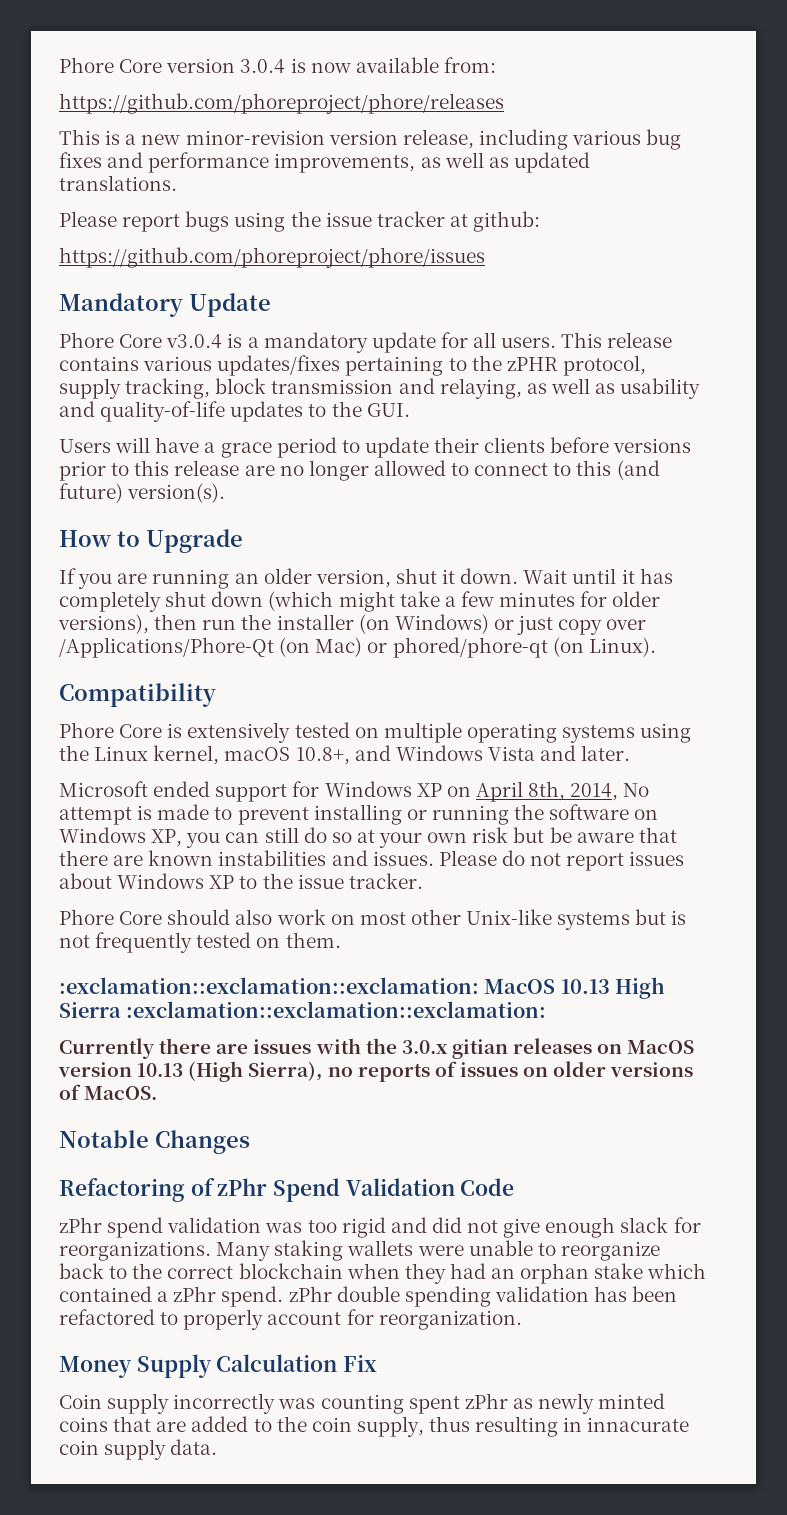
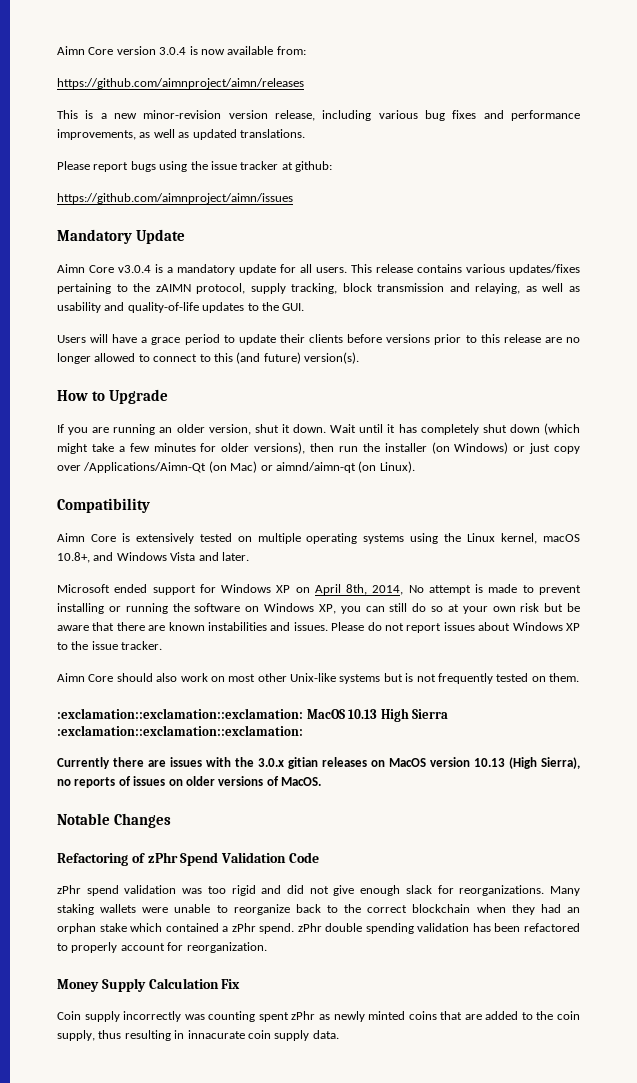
- Phore Core version 3.0.4 is now available from:
+ Aimn Core version 3.0.4 is now available from:
- https://github.com/phoreproject/phore/releases
+ https://github.com/aimnproject/aimn/releases
- https://github.com/phoreproject/phore/issues
+ https://github.com/aimnproject/aimn/issues
- Phore Core v3.0.4 is a mandatory update for all users.
+ Aimn Core v3.0.4 is a mandatory update for all users.
- This release contains various updates/fixes pertaining to the zPHR protocol, supply tracking, block transmission and relaying, as well as usability and quality-of-life updates to the GUI.
+ This release contains various updates/fixes pertaining to the zAIMN protocol, supply tracking, block transmission and relaying, as well as usability and quality-of-life updates to the GUI.
- Wait until it has completely shut down (which might take a few minutes for older versions), then run the installer (on Windows) or just copy over /Applications/Phore-Qt (on Mac) or phored/phore-qt (on Linux).
+ Wait until it has completely shut down (which might take a few minutes for older versions), then run the installer (on Windows) or just copy over /Applications/Aimn-Qt (on Mac) or aimnd/aimn-qt (on Linux).
- Phore Core is extensively tested on multiple operating systems using the Linux kernel, macOS 10.8+, and Windows Vista and later.
+ Aimn Core is extensively tested on multiple operating systems using the Linux kernel, macOS 10.8+, and Windows Vista and later.
- Phore Core should also work on most other Unix-like systems but is not frequently tested on them.
+ Aimn Core should also work on most other Unix-like systems but is not frequently tested on them.

